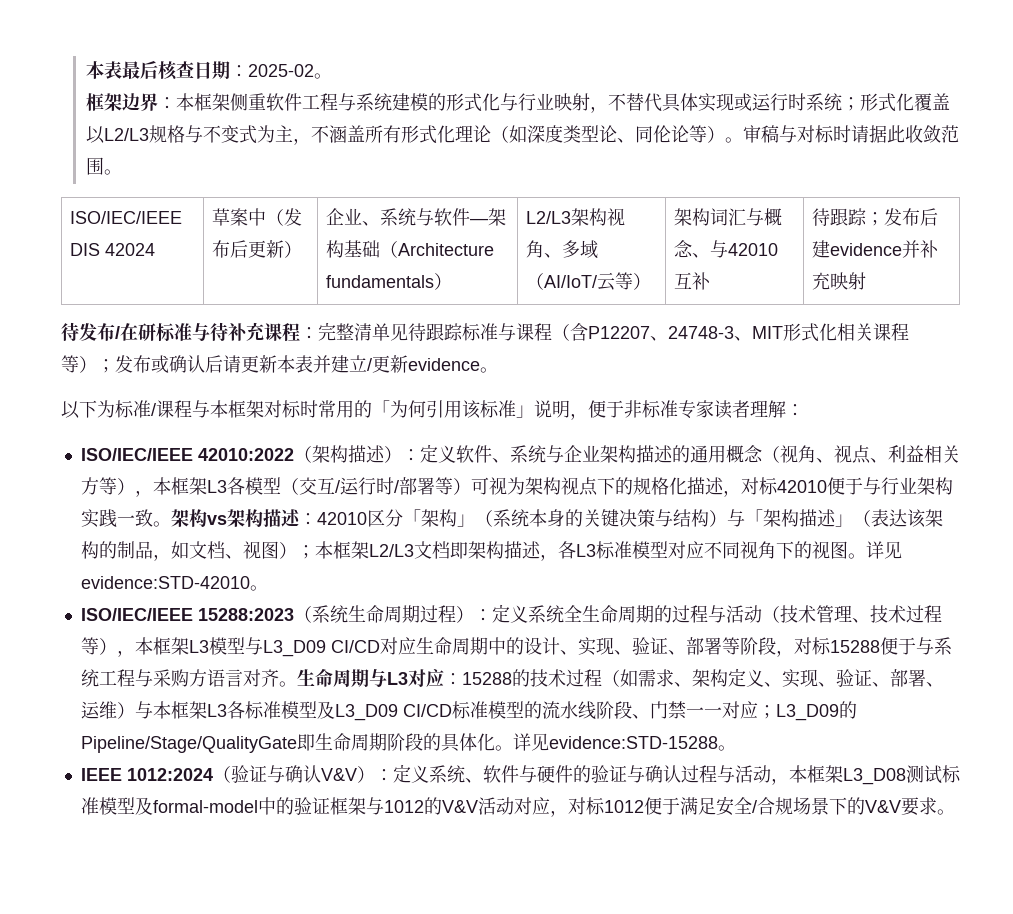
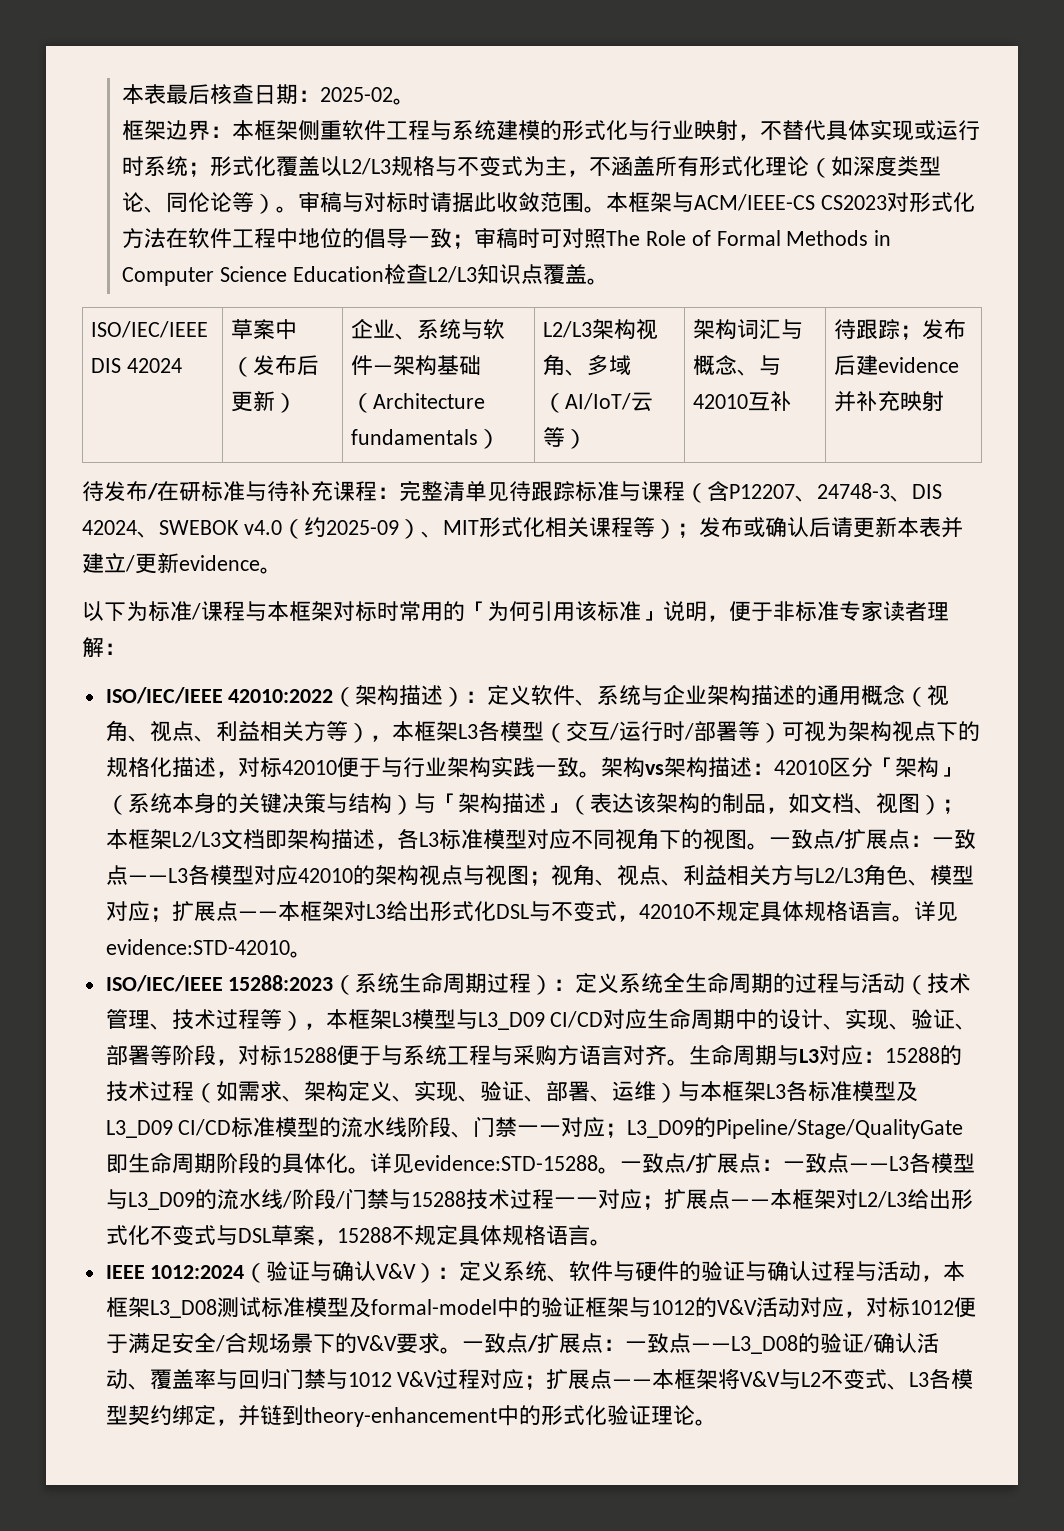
+ 本框架与ACM/IEEE-CS CS2023对形式化方法在软件工程中地位的倡导一致；审稿时可对照The Role of Formal Methods in Computer Science Education检查L2/L3知识点覆盖。
- 待发布/在研标准与待补充课程：完整清单见待跟踪标准与课程（含P12207、24748-3、MIT形式化相关课程等）；发布或确认后请更新本表并建立/更新evidence。
+ 待发布/在研标准与待补充课程：完整清单见待跟踪标准与课程（含P12207、24748-3、DIS 42024、SWEBOK v4.0（约2025-09）、MIT形式化相关课程等）；发布或确认后请更新本表并建立/更新evidence。
+ 一致点/扩展点：一致点——L3各模型对应42010的架构视点与视图；视角、视点、利益相关方与L2/L3角色、模型对应；扩展点——本框架对L3给出形式化DSL与不变式，42010不规定具体规格语言。
+ 一致点/扩展点：一致点——L3各模型与L3_D09的流水线/阶段/门禁与15288技术过程一一对应；扩展点——本框架对L2/L3给出形式化不变式与DSL草案，15288不规定具体规格语言。
+ 一致点/扩展点：一致点——L3_D08的验证/确认活动、覆盖率与回归门禁与1012 V&V过程对应；扩展点——本框架将V&V与L2不变式、L3各模型契约绑定，并链到theory-enhancement中的形式化验证理论。

